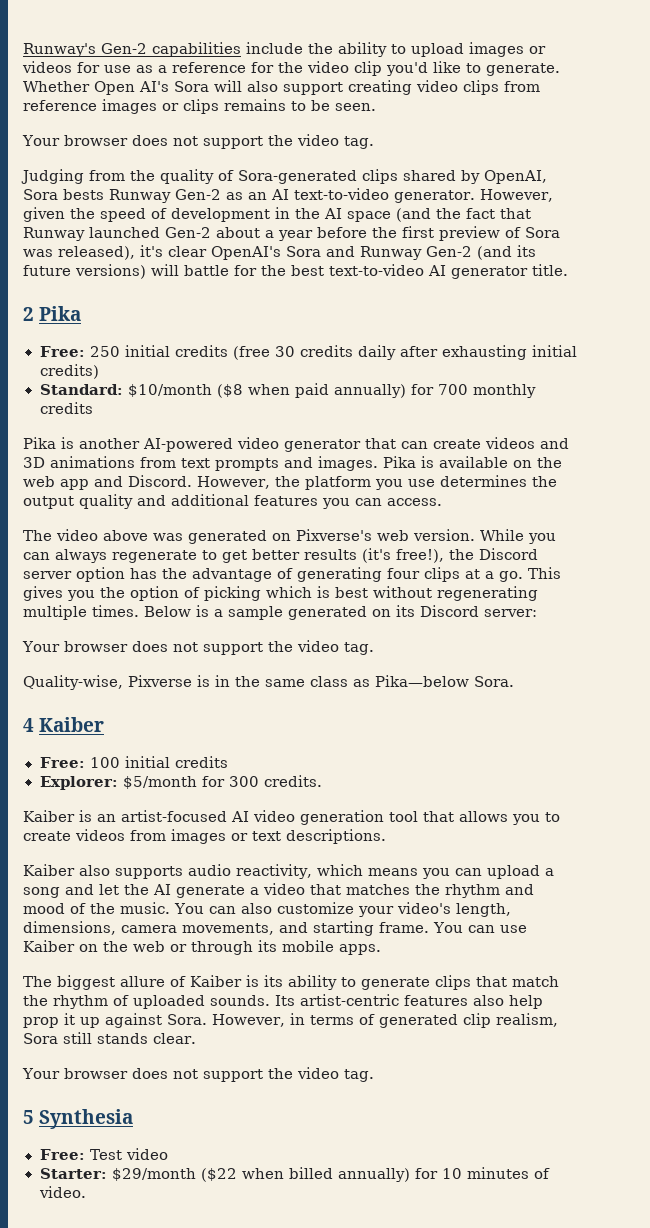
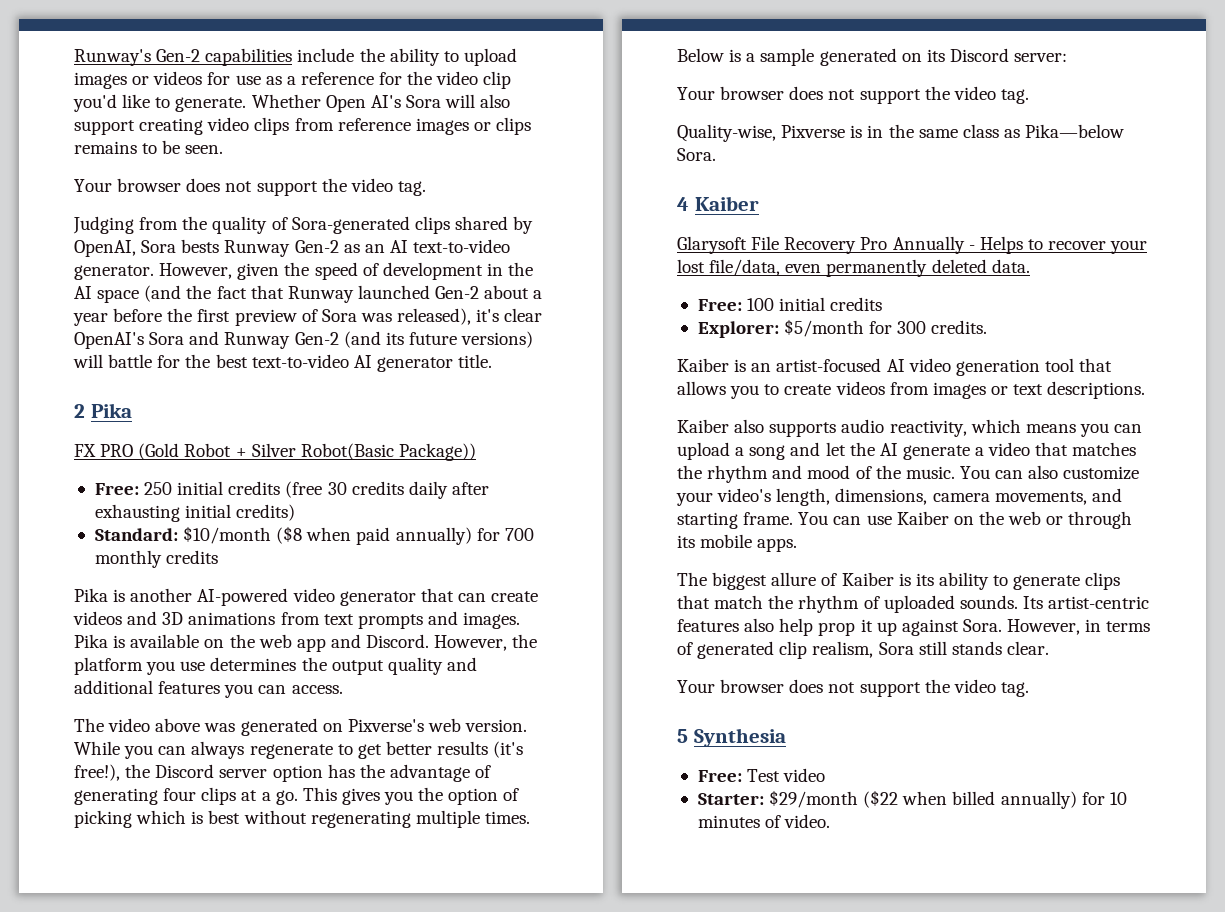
+ FX PRO (Gold Robot + Silver Robot(Basic Package))
+ Glarysoft File Recovery Pro Annually - Helps to recover your lost file/data, even permanently deleted data.

